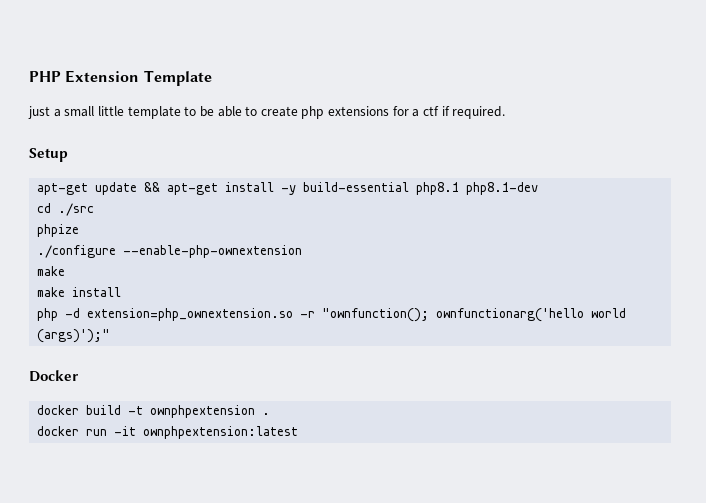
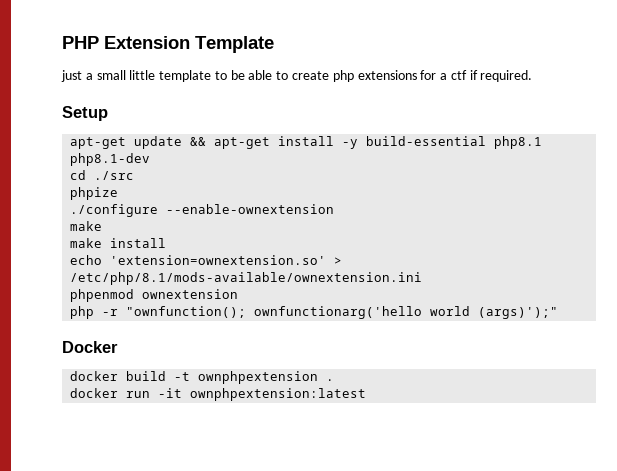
- ./configure --enable-php-ownextension
+ ./configure --enable-ownextension
- php -d extension=php_ownextension.so -r "ownfunction(); ownfunctionarg('hello world (args)');"
+ echo 'extension=ownextension.so' > /etc/php/8.1/mods-available/ownextension.ini
+ phpenmod ownextension
+ php -r "ownfunction(); ownfunctionarg('hello world (args)');"

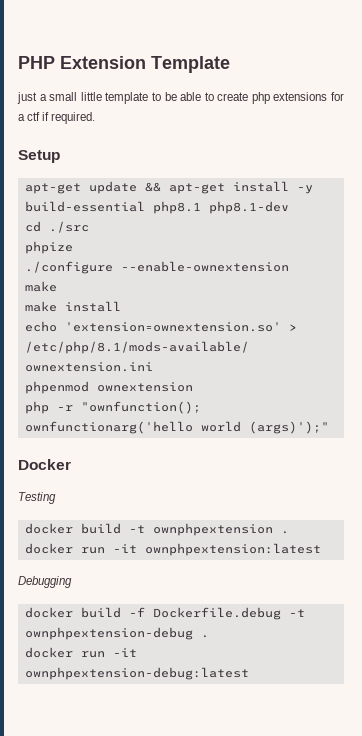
+ Testing
+ Debugging
+ docker build -f Dockerfile.debug -t ownphpextension-debug .
+ docker run -it ownphpextension-debug:latest

